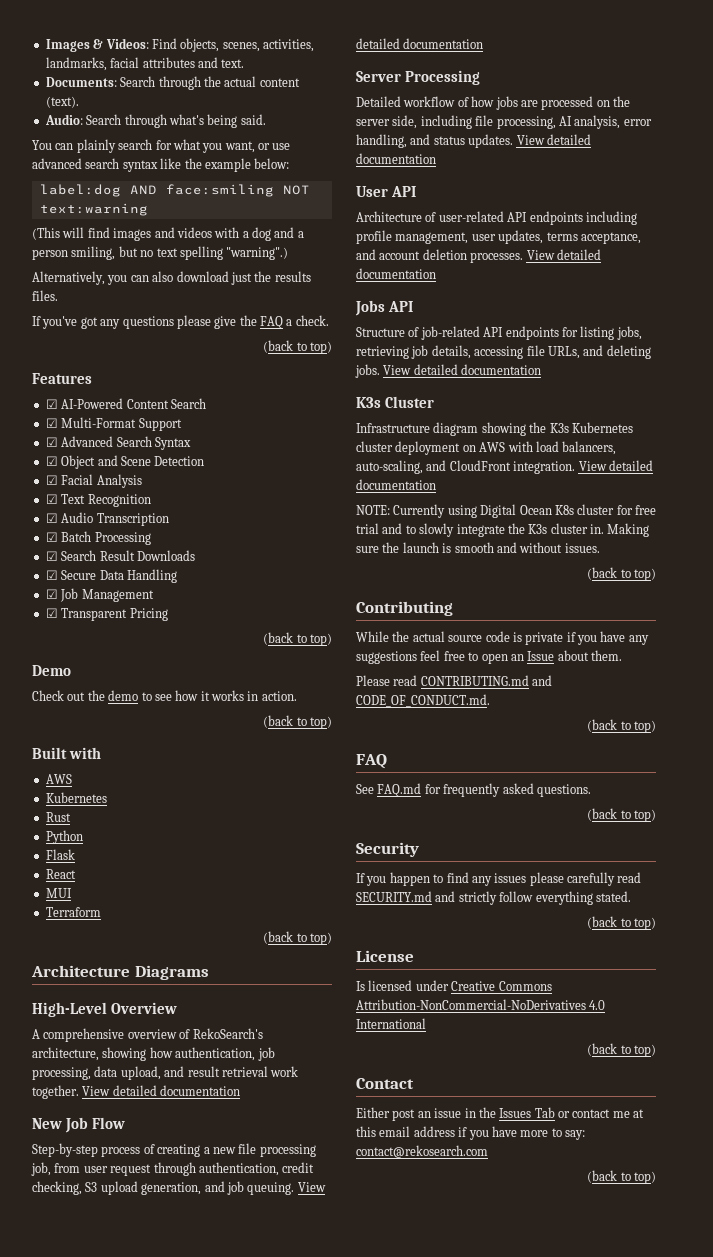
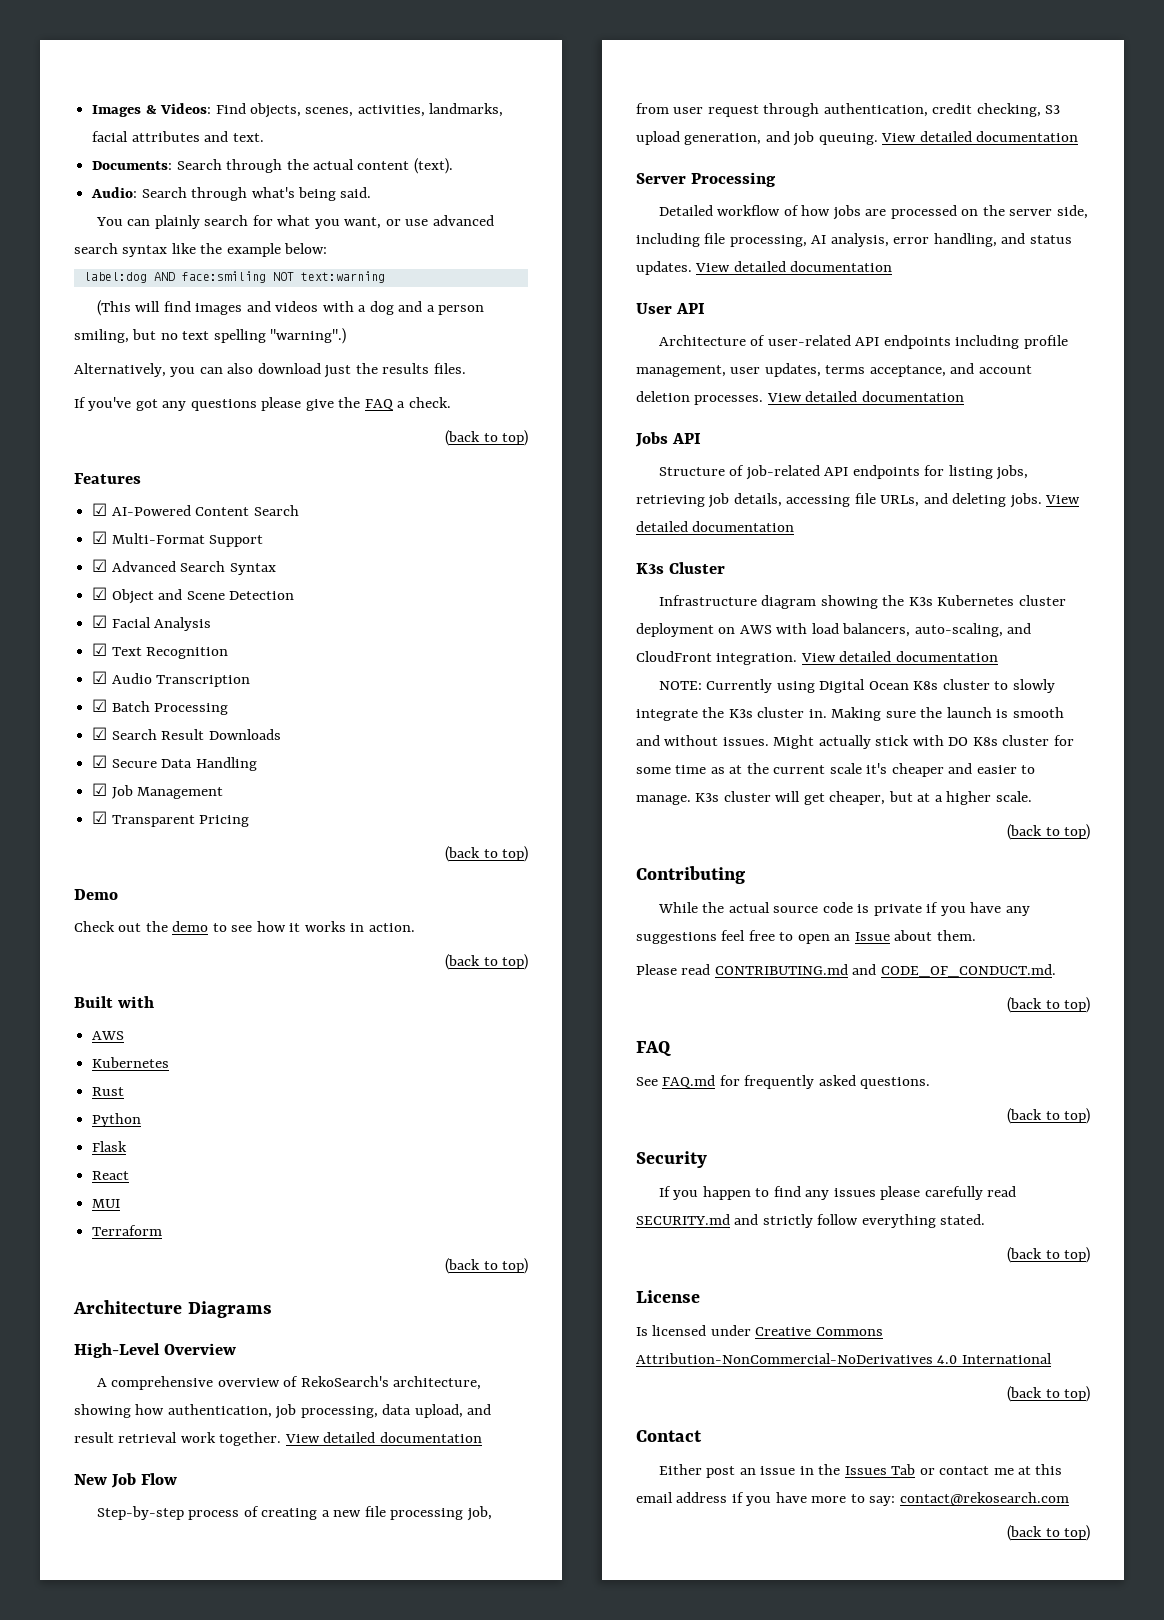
- NOTE: Currently using Digital Ocean K8s cluster for free trial and to slowly integrate the K3s cluster in.
+ NOTE: Currently using Digital Ocean K8s cluster to slowly integrate the K3s cluster in.
+ Might actually stick with DO K8s cluster for some time as at the current scale it's cheaper and easier to manage. K3s cluster will get cheaper, but at a higher scale.

